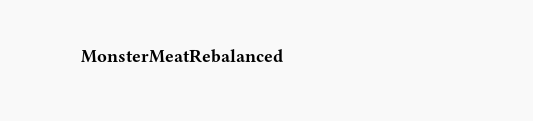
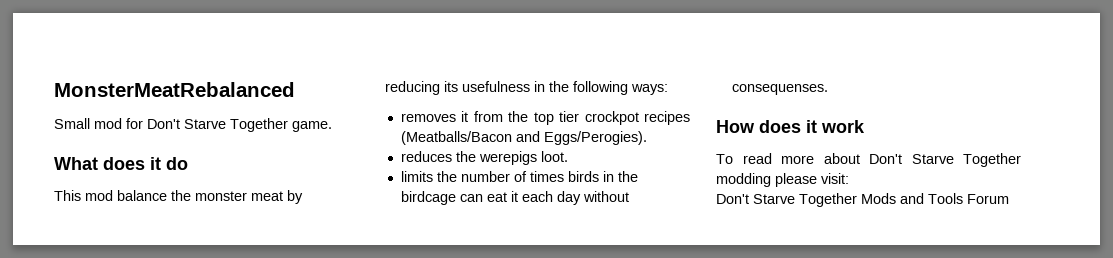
+ Small mod for Don't Starve Together game.
+ What does it do
+ This mod balance the monster meat by reducing its usefulness in the following ways:
+ removes it from the top tier crockpot recipes (Meatballs/Bacon and Eggs/Perogies).
+ reduces the werepigs loot.
+ limits the number of times birds in the birdcage can eat it each day without consequenses.
+ How does it work
+ To read more about Don't Starve Together modding please visit:
+ Don't Starve Together Mods and Tools Forum

